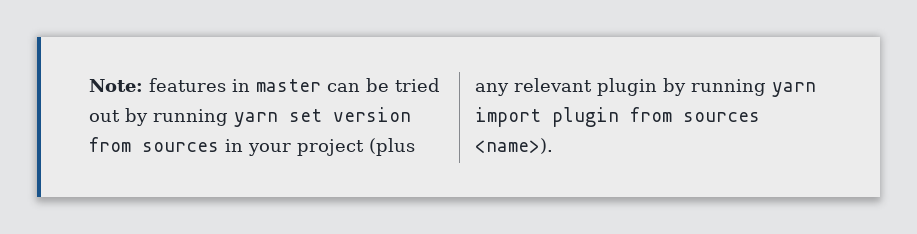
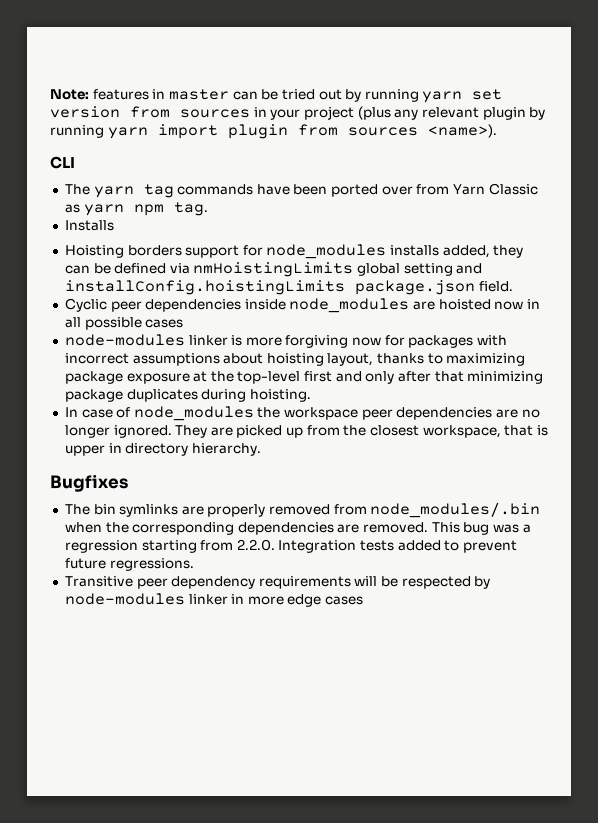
+ CLI
+ The yarn tag commands have been ported over from Yarn Classic as yarn npm tag.
+ Installs
+ Hoisting borders support for node_modules installs added, they can be defined via nmHoistingLimits global setting and installConfig.hoistingLimits package.json field.
+ Cyclic peer dependencies inside node_modules are hoisted now in all possible cases
+ node-modules linker is more forgiving now for packages with incorrect assumptions about hoisting layout, thanks to maximizing package exposure at the top-level first and only after that minimizing package duplicates during hoisting.
+ In case of node_modules the workspace peer dependencies are no longer ignored. They are picked up from the closest workspace, that is upper in directory hierarchy.
+ Bugfixes
+ The bin symlinks are properly removed from node_modules/.bin when the corresponding dependencies are removed. This bug was a regression starting from 2.2.0. Integration tests added to prevent future regressions.
+ Transitive peer dependency requirements will be respected by node-modules linker in more edge cases

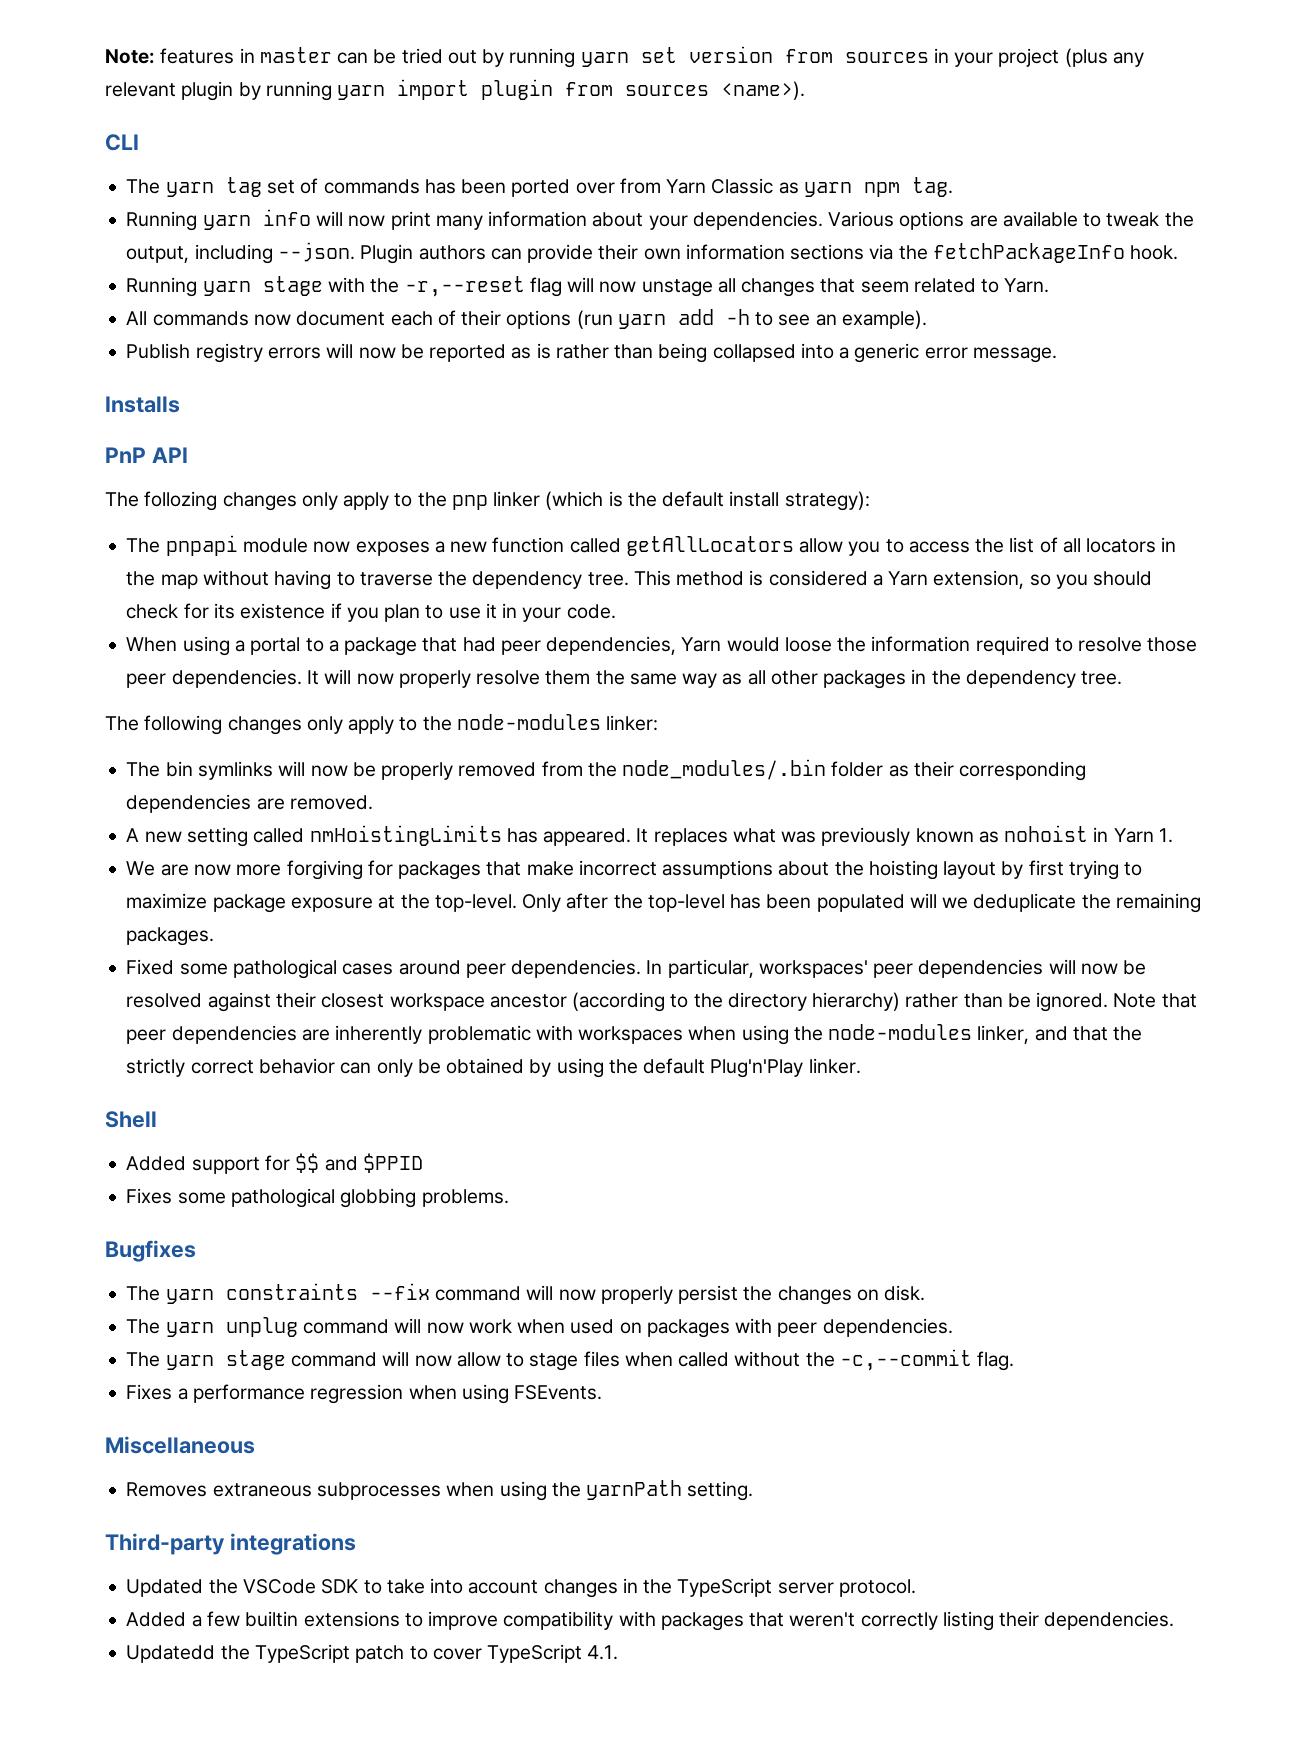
- The yarn tag commands have been ported over from Yarn Classic as yarn npm tag.
+ The yarn tag set of commands has been ported over from Yarn Classic as yarn npm tag.
+ Running yarn info will now print many information about your dependencies. Various options are available to tweak the output, including --json. Plugin authors can provide their own information sections via the fetchPackageInfo hook.
+ Running yarn stage with the -r,--reset flag will now unstage all changes that seem related to Yarn.
+ All commands now document each of their options (run yarn add -h to see an example).
+ Publish registry errors will now be reported as is rather than being collapsed into a generic error message.
  Installs
- Hoisting borders support for node_modules installs added, they can be defined via nmHoistingLimits global setting and installConfig.hoistingLimits package.json field.
- Cyclic peer dependencies inside node_modules are hoisted now in all possible cases
- node-modules linker is more forgiving now for packages with incorrect assumptions about hoisting layout, thanks to maximizing package exposure at the top-level first and only after that minimizing package duplicates during hoisting.
- In case of node_modules the workspace peer dependencies are no longer ignored. They are picked up from the closest workspace, that is upper in directory hierarchy.
+ PnP API
+ The follozing changes only apply to the pnp linker (which is the default install strategy):
+ The pnpapi module now exposes a new function called getAllLocators allow you to access the list of all locators in the map without having to traverse the dependency tree. This method is considered a Yarn extension, so you should check for its existence if you plan to use it in your code.
+ When using a portal to a package that had peer dependencies, Yarn would loose the information required to resolve those peer dependencies. It will now properly resolve them the same way as all other packages in the dependency tree.
+ The following changes only apply to the node-modules linker:
+ The bin symlinks will now be properly removed from the node_modules/.bin folder as their corresponding dependencies are removed.
+ A new setting called nmHoistingLimits has appeared. It replaces what was previously known as nohoist in Yarn 1.
+ We are now more forgiving for packages that make incorrect assumptions about the hoisting layout by first trying to maximize package exposure at the top-level. Only after the top-level has been populated will we deduplicate the remaining packages.
+ Fixed some pathological cases around peer dependencies. In particular, workspaces' peer dependencies will now be resolved against their closest workspace ancestor (according to the directory hierarchy) rather than be ignored. Note that peer dependencies are inherently problematic with workspaces when using the node-modules linker, and that the strictly correct behavior can only be obtained by using the default Plug'n'Play linker.
+ Shell
+ Added support for $$ and $PPID
+ Fixes some pathological globbing problems.
  Bugfixes
- The bin symlinks are properly removed from node_modules/.bin when the corresponding dependencies are removed. This bug was a regression starting from 2.2.0. Integration tests added to prevent future regressions.
- Transitive peer dependency requirements will be respected by node-modules linker in more edge cases
+ The yarn constraints --fix command will now properly persist the changes on disk.
+ The yarn unplug command will now work when used on packages with peer dependencies.
+ The yarn stage command will now allow to stage files when called without the -c,--commit flag.
+ Fixes a performance regression when using FSEvents.
+ Miscellaneous
+ Removes extraneous subprocesses when using the yarnPath setting.
+ Third-party integrations
+ Updated the VSCode SDK to take into account changes in the TypeScript server protocol.
+ Added a few builtin extensions to improve compatibility with packages that weren't correctly listing their dependencies.
+ Updatedd the TypeScript patch to cover TypeScript 4.1.

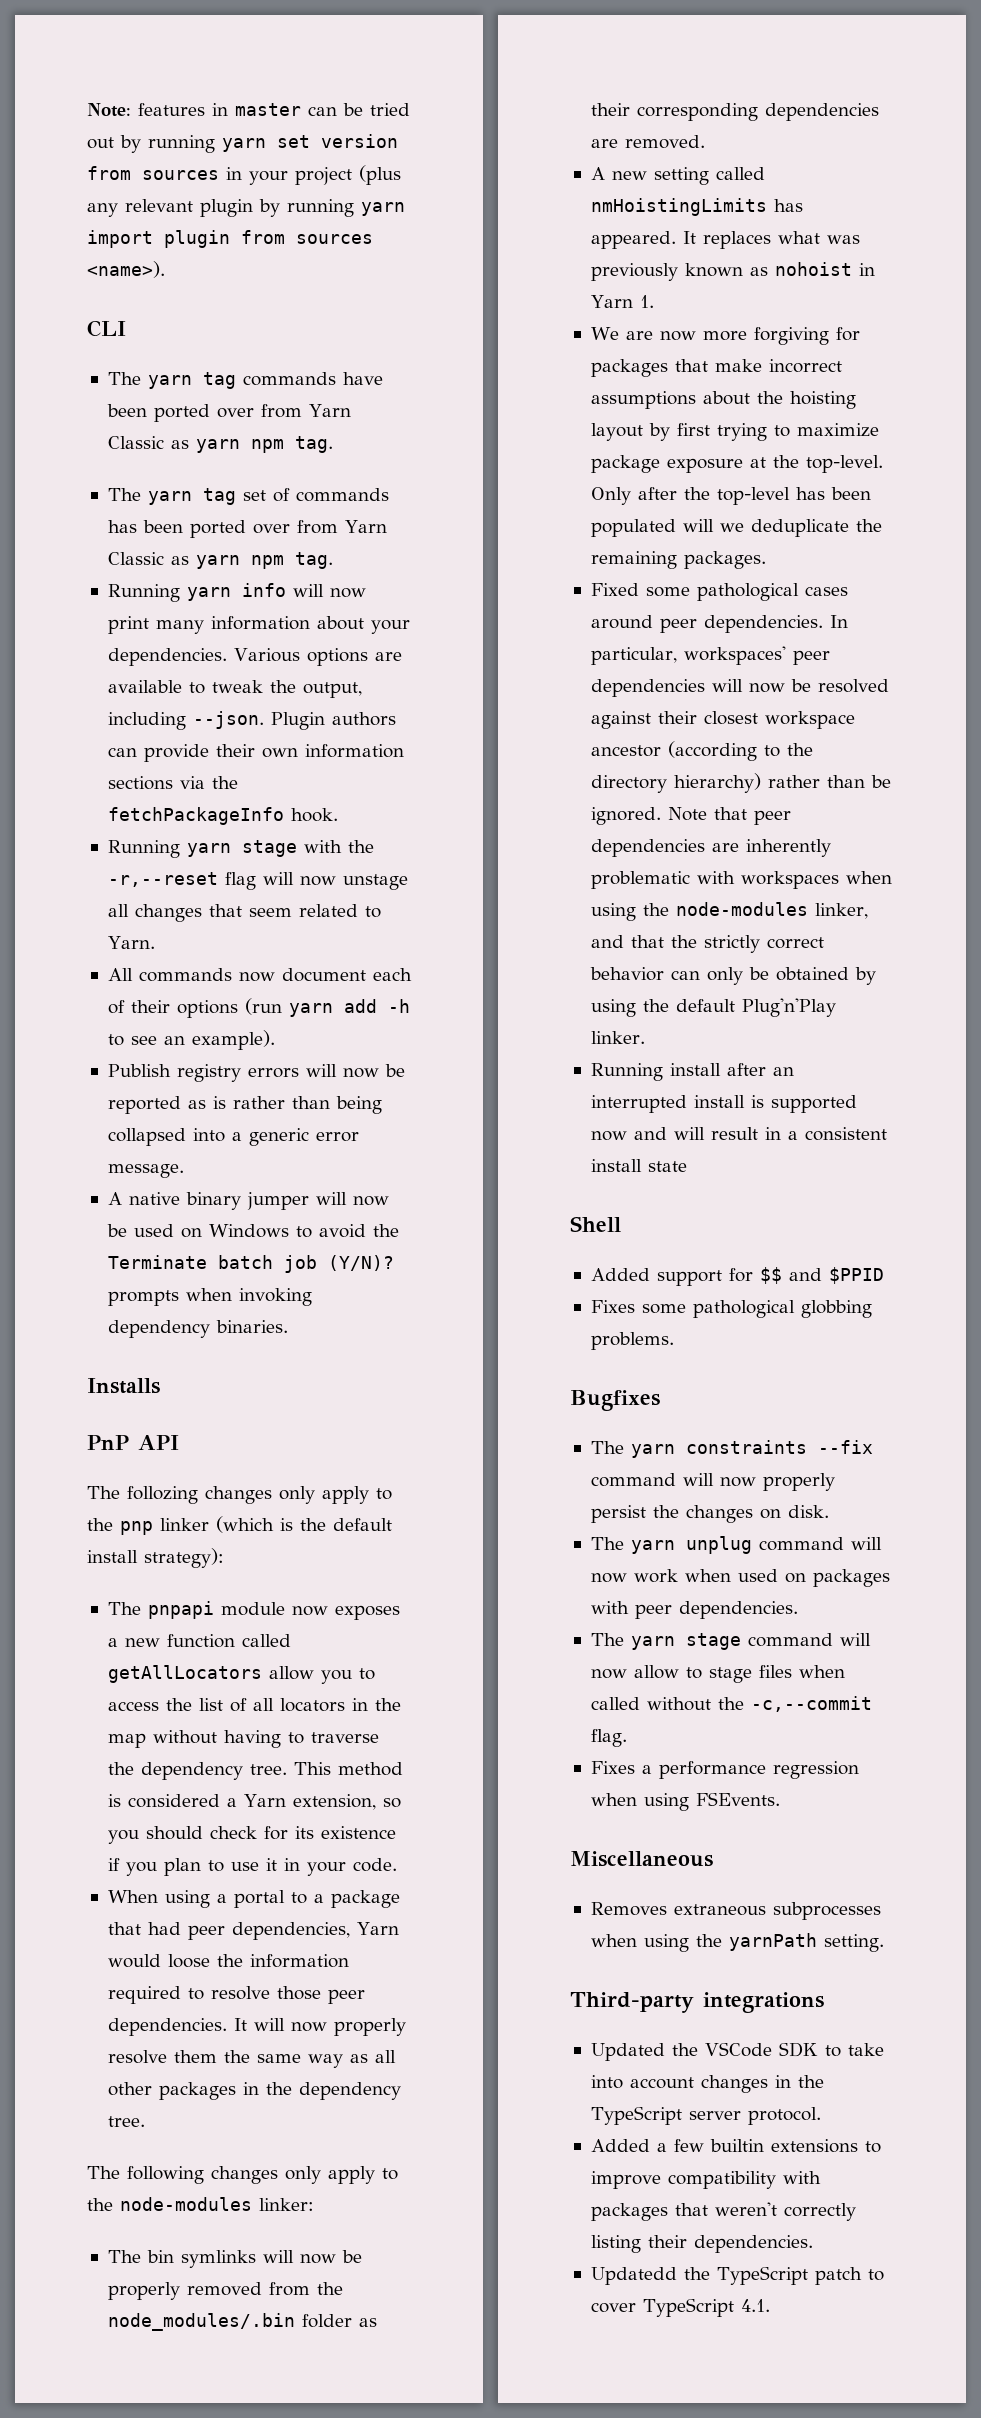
+ The yarn tag commands have been ported over from Yarn Classic as yarn npm tag.
+ A native binary jumper will now be used on Windows to avoid the Terminate batch job (Y/N)? prompts when invoking dependency binaries.
+ Running install after an interrupted install is supported now and will result in a consistent install state

